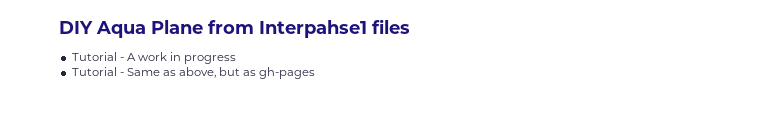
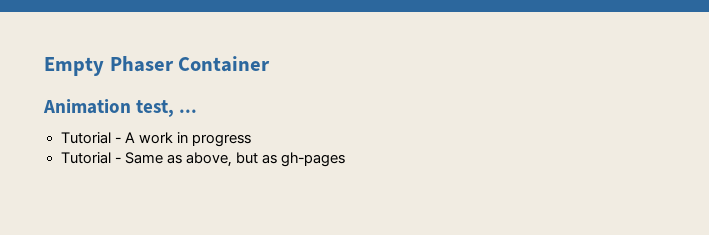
- DIY Aqua Plane from Interpahse1 files
+ Empty Phaser Container
+ Animation test, ...

